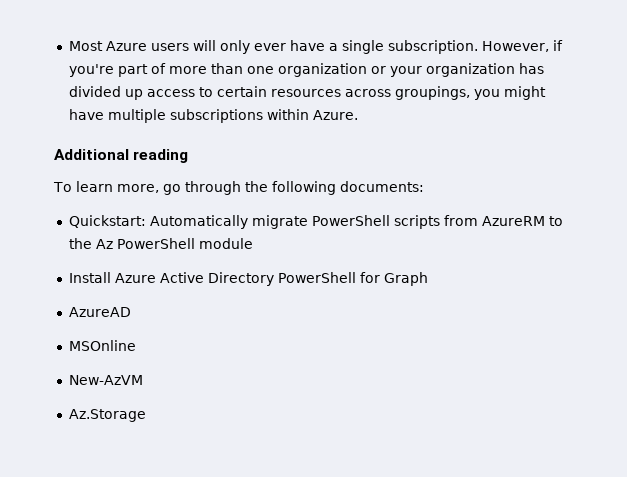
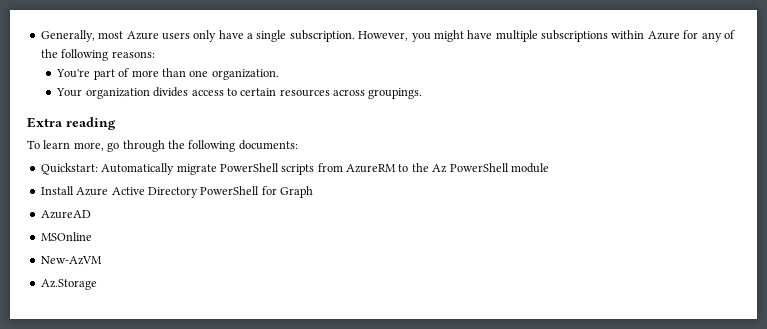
- Most Azure users will only ever have a single subscription.
+ Generally, most Azure users only have a single subscription.
- However, if you're part of more than one organization or your organization has divided up access to certain resources across groupings, you might have multiple subscriptions within Azure.
- Additional reading
+ However, you might have multiple subscriptions within Azure for any of the following reasons:
+ You're part of more than one organization.
+ Your organization divides access to certain resources across groupings.
+ Extra reading

